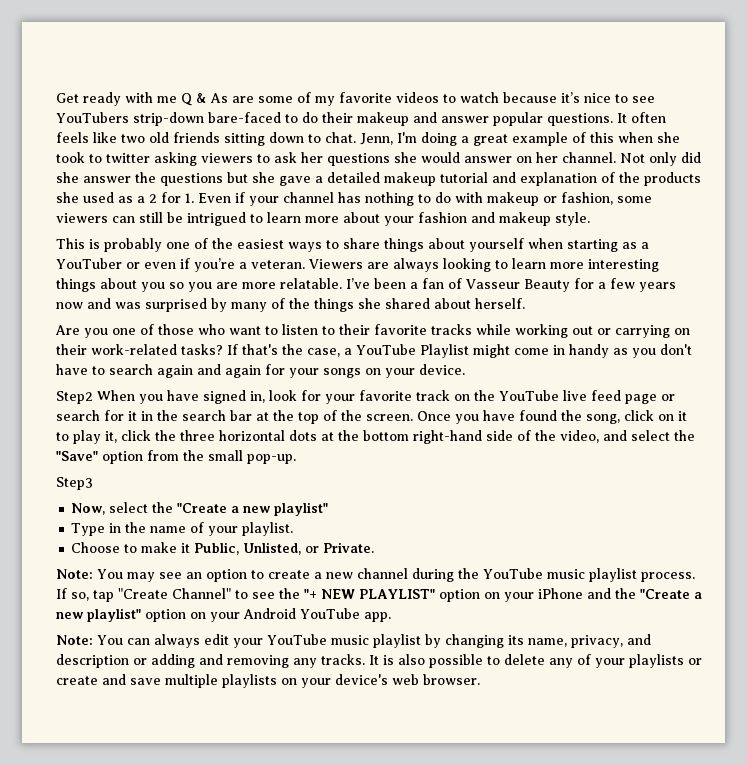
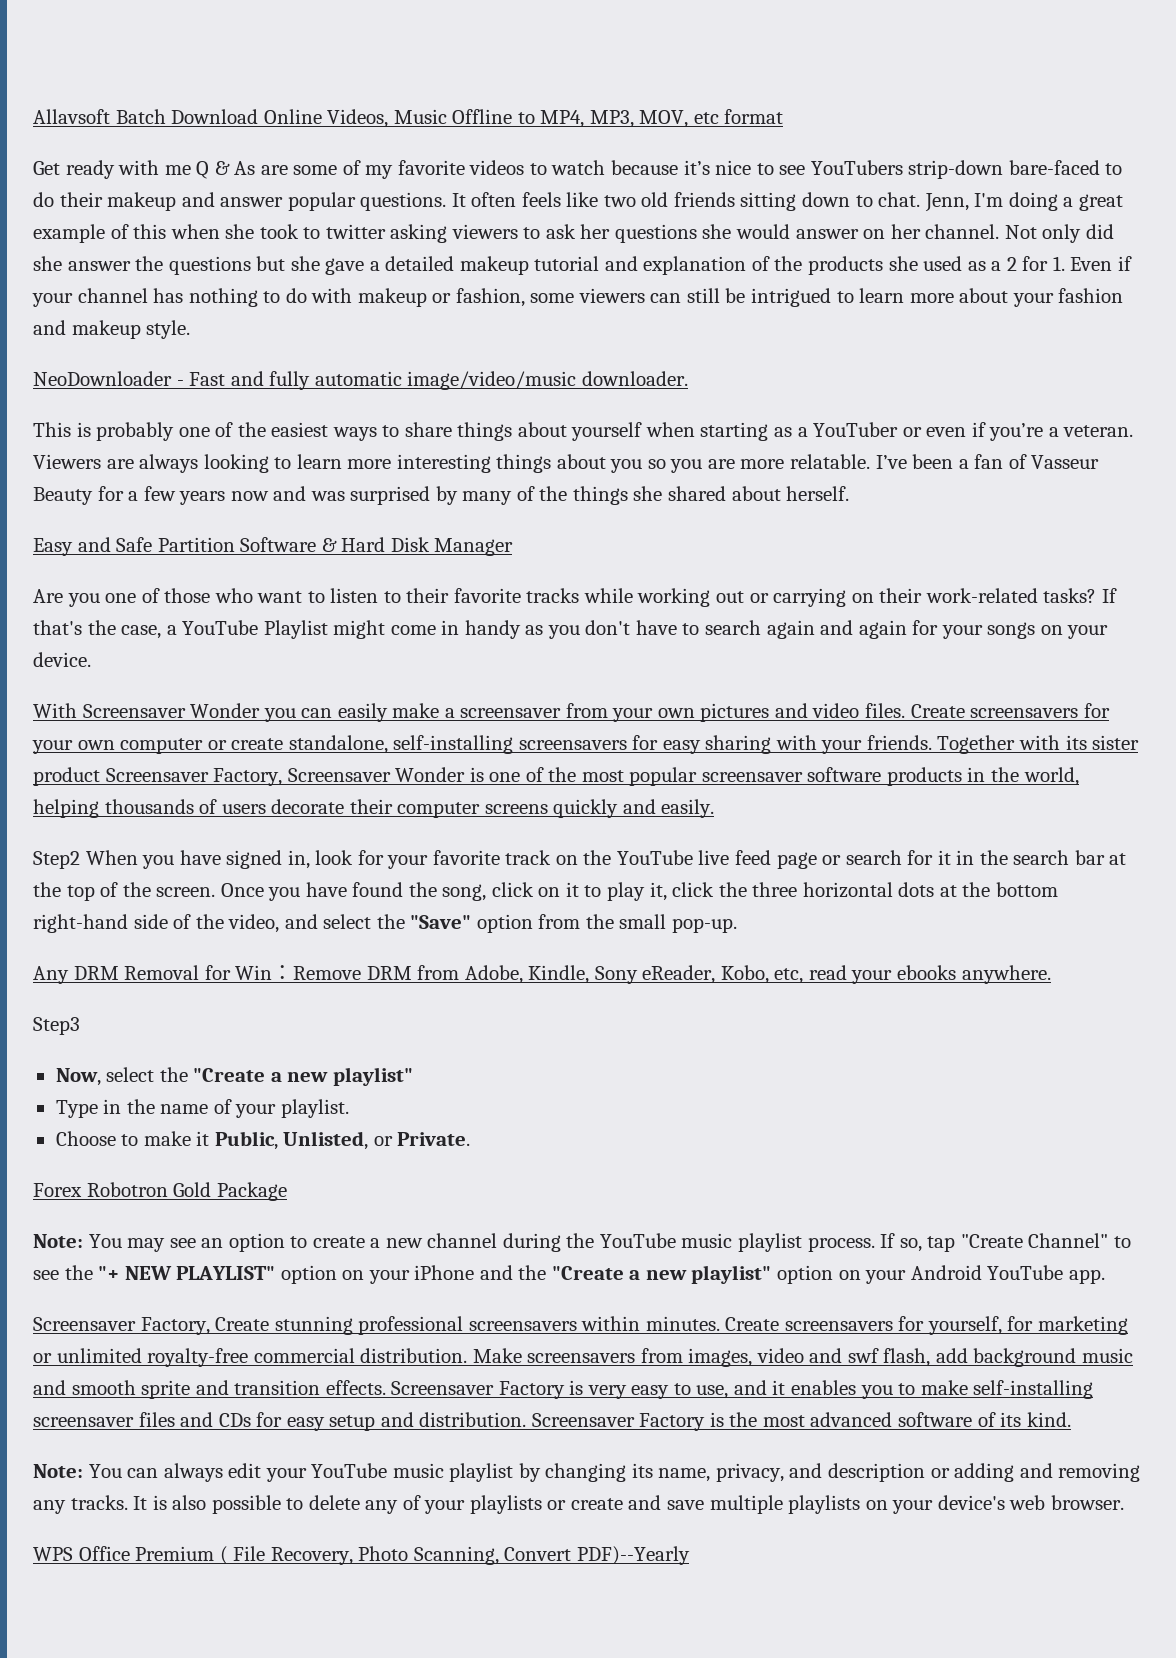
+ Allavsoft Batch Download Online Videos, Music Offline to MP4, MP3, MOV, etc format
+ NeoDownloader - Fast and fully automatic image/video/music downloader.
+ Easy and Safe Partition Software & Hard Disk Manager
+ With Screensaver Wonder you can easily make a screensaver from your own pictures and video files. Create screensavers for your own computer or create standalone, self-installing screensavers for easy sharing with your friends. Together with its sister product Screensaver Factory, Screensaver Wonder is one of the most popular screensaver software products in the world, helping thousands of users decorate their computer screens quickly and easily.
+ Any DRM Removal for Win：Remove DRM from Adobe, Kindle, Sony eReader, Kobo, etc, read your ebooks anywhere.
+ Forex Robotron Gold Package
+ Screensaver Factory, Create stunning professional screensavers within minutes. Create screensavers for yourself, for marketing or unlimited royalty-free commercial distribution. Make screensavers from images, video and swf flash, add background music and smooth sprite and transition effects. Screensaver Factory is very easy to use, and it enables you to make self-installing screensaver files and CDs for easy setup and distribution. Screensaver Factory is the most advanced software of its kind.
+ WPS Office Premium ( File Recovery, Photo Scanning, Convert PDF)--Yearly

